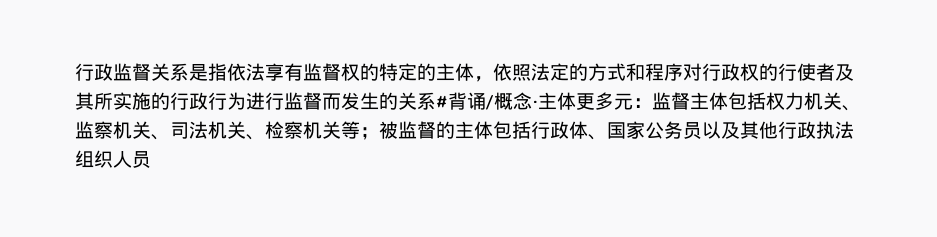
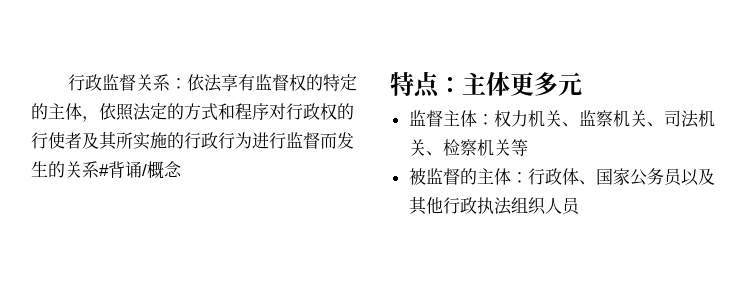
- 行政监督关系是指依法享有监督权的特定的主体，依照法定的方式和程序对行政权的行使者及其所实施的行政行为进行监督而发生的关系#背诵/概念·主体更多元：监督主体包括权力机关、监察机关、司法机关、检察机关等；被监督的主体包括行政体、国家公务员以及其他行政执法组织人员
+ 行政监督关系：依法享有监督权的特定的主体，依照法定的方式和程序对行政权的行使者及其所实施的行政行为进行监督而发生的关系#背诵/概念
+ 特点：主体更多元
+ 监督主体：权力机关、监察机关、司法机关、检察机关等
+ 被监督的主体：行政体、国家公务员以及其他行政执法组织人员

